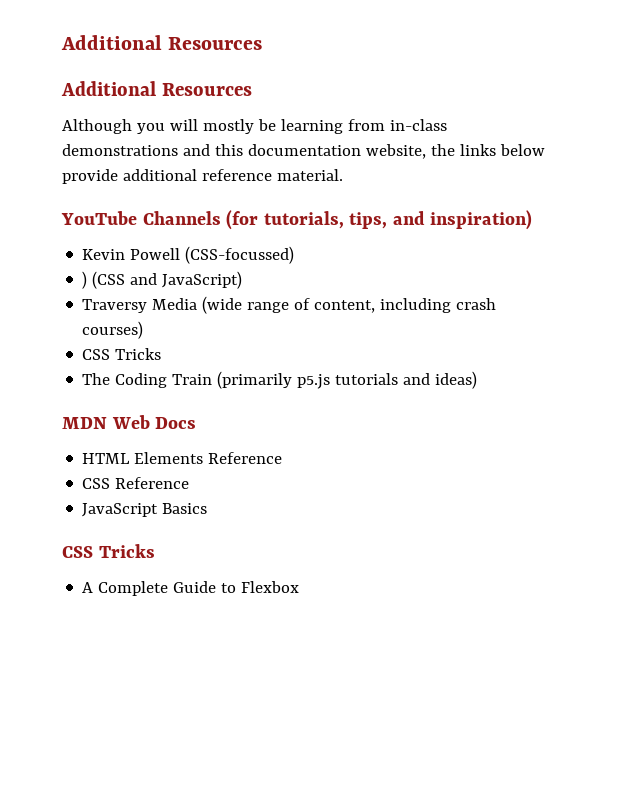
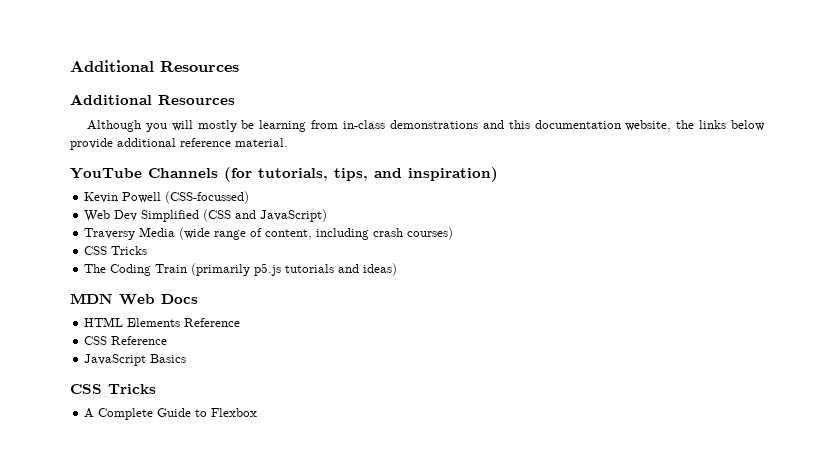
- ) (CSS and JavaScript)
+ Web Dev Simplified (CSS and JavaScript)

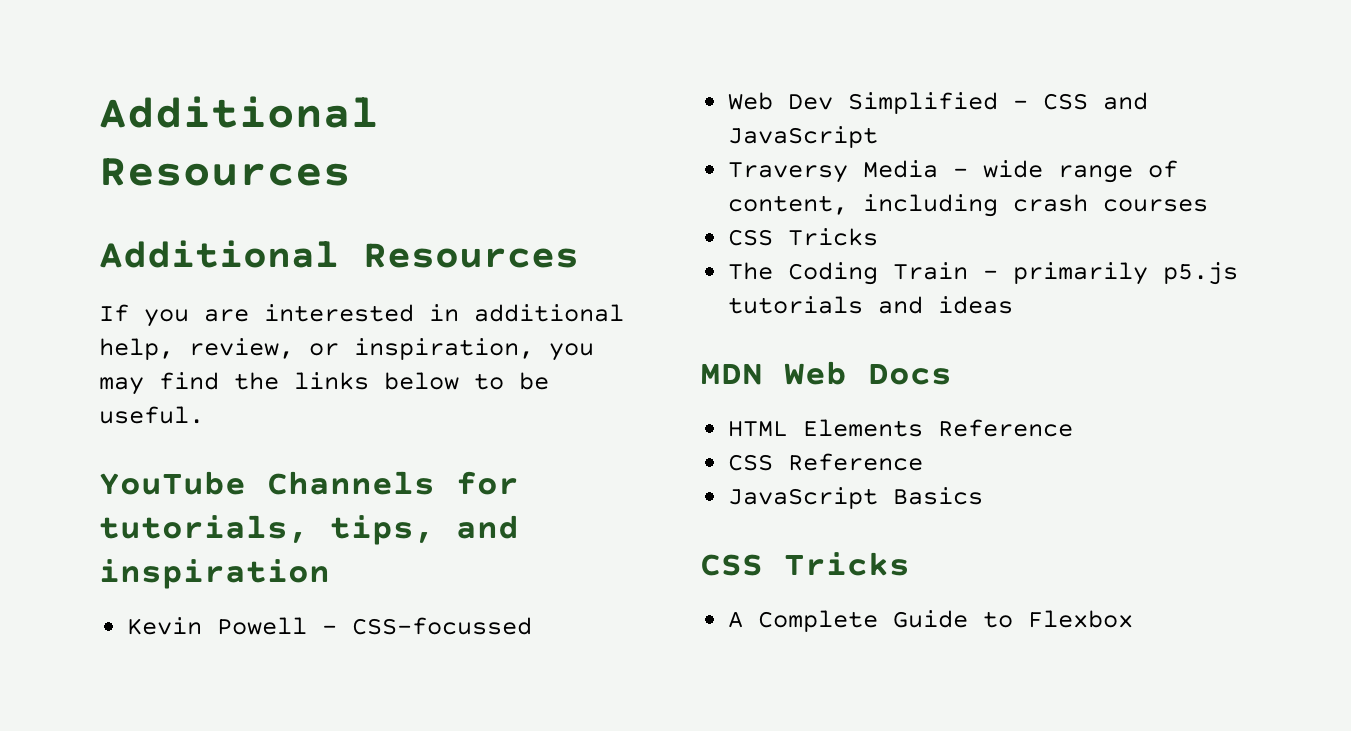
- Although you will mostly be learning from in-class demonstrations and this documentation website, the links below provide additional reference material.
+ If you are interested in additional help, review, or inspiration, you may find the links below to be useful.
- YouTube Channels (for tutorials, tips, and inspiration)
+ YouTube Channels for tutorials, tips, and inspiration
- Kevin Powell (CSS-focussed)
+ Kevin Powell - CSS-focussed
- Web Dev Simplified (CSS and JavaScript)
+ Web Dev Simplified - CSS and JavaScript
- Traversy Media (wide range of content, including crash courses)
+ Traversy Media - wide range of content, including crash courses
- The Coding Train (primarily p5.js tutorials and ideas)
+ The Coding Train - primarily p5.js tutorials and ideas

